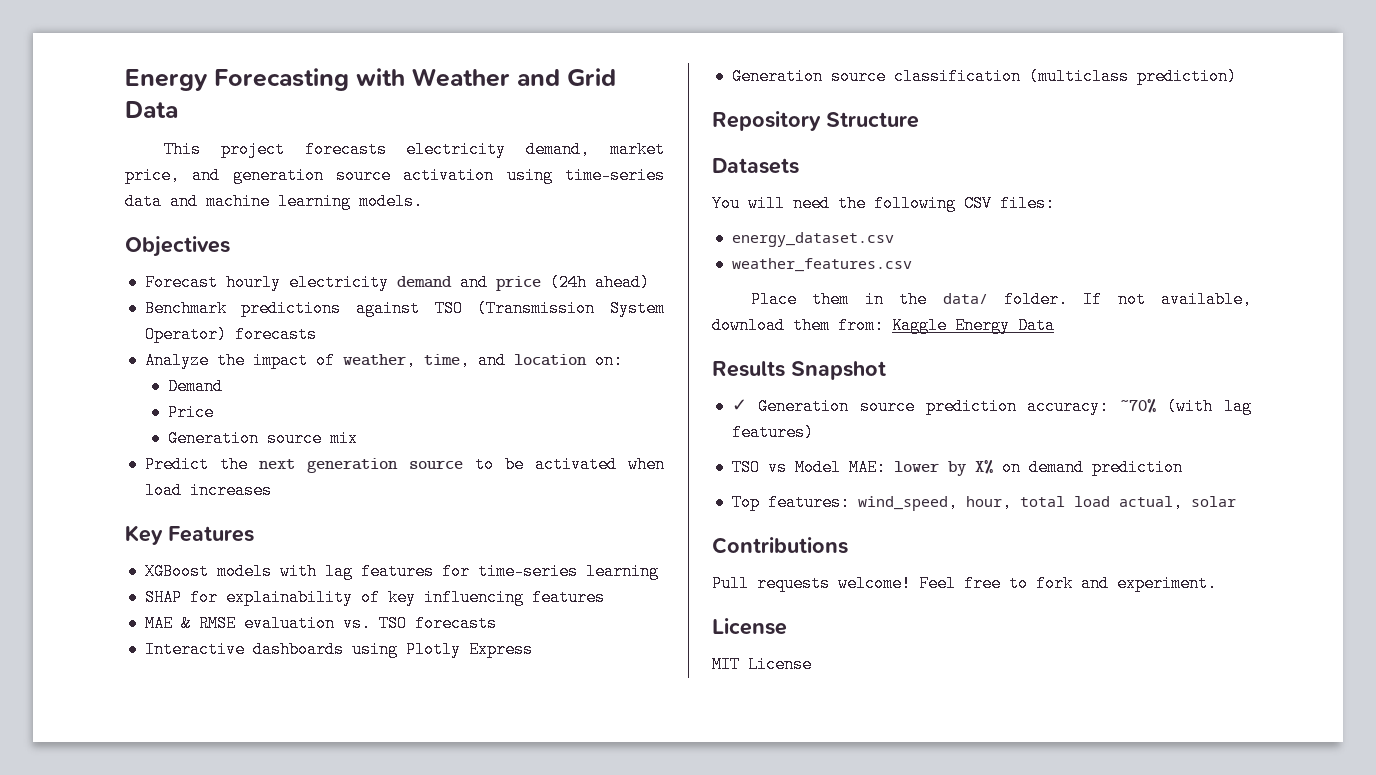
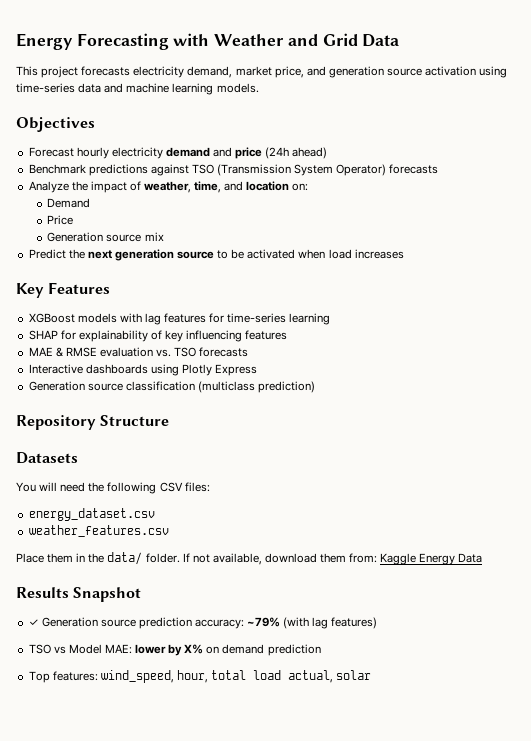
- ✓ Generation source prediction accuracy: ~70% (with lag features)
+ ✓ Generation source prediction accuracy: ~79% (with lag features)
- Contributions
- Pull requests welcome! Feel free to fork and experiment.
- License
- MIT License

